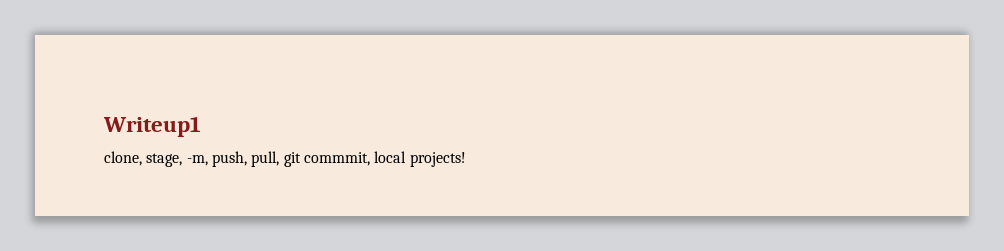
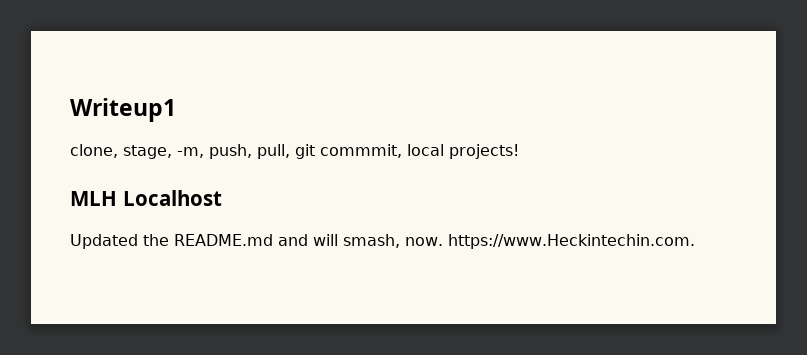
+ MLH Localhost
+ Updated the README.md and will smash, now. https://www.Heckintechin.com.

